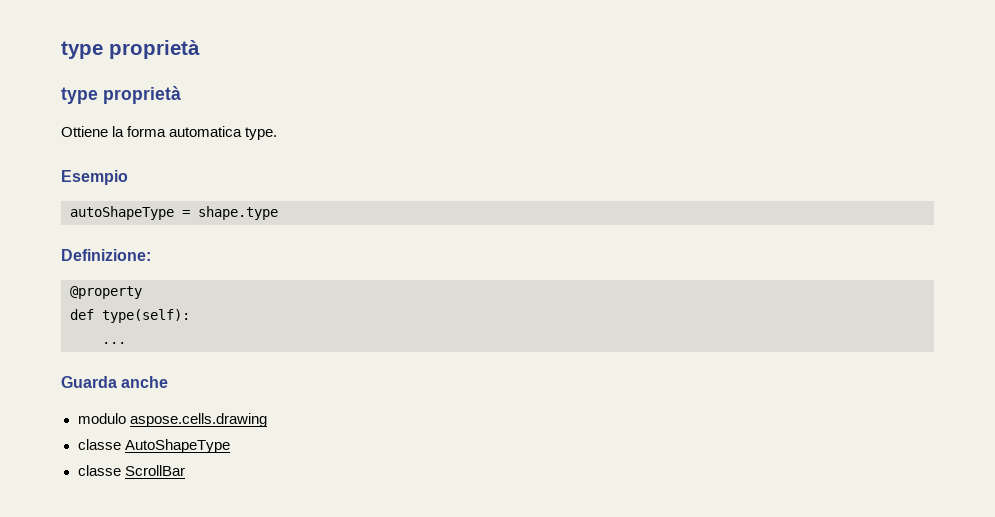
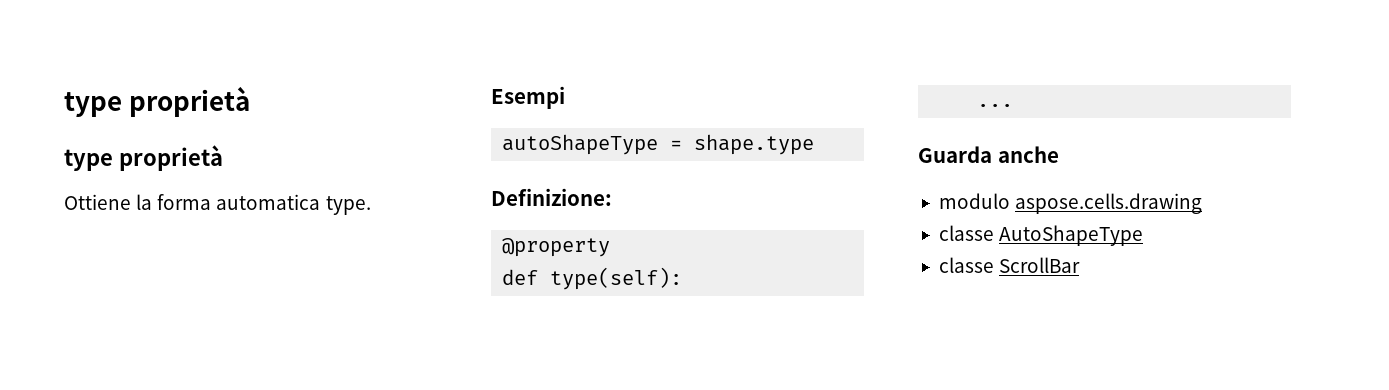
- Esempio
+ Esempi

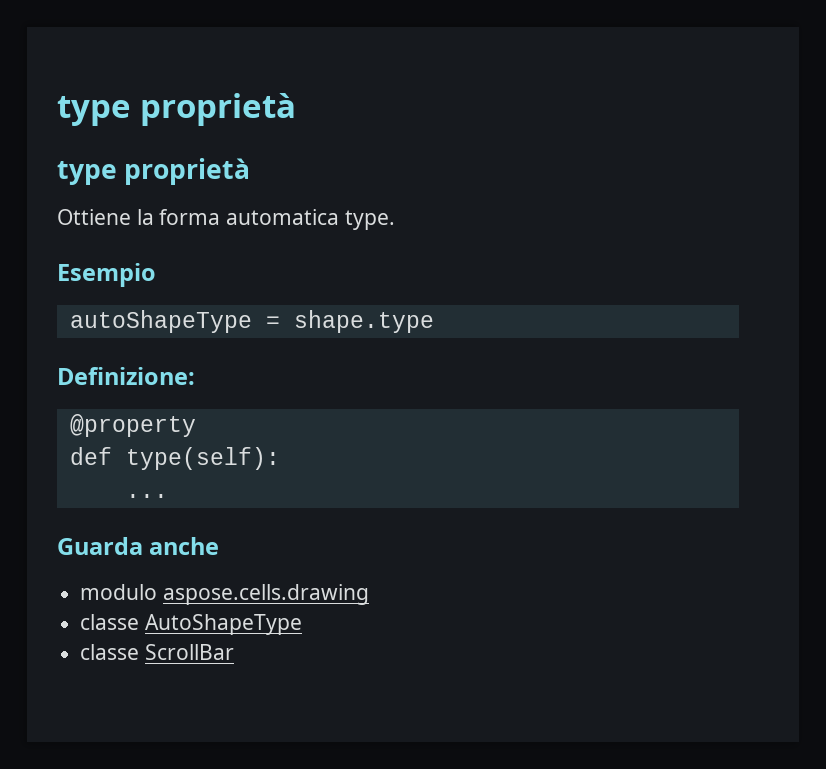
- Esempi
+ Esempio

